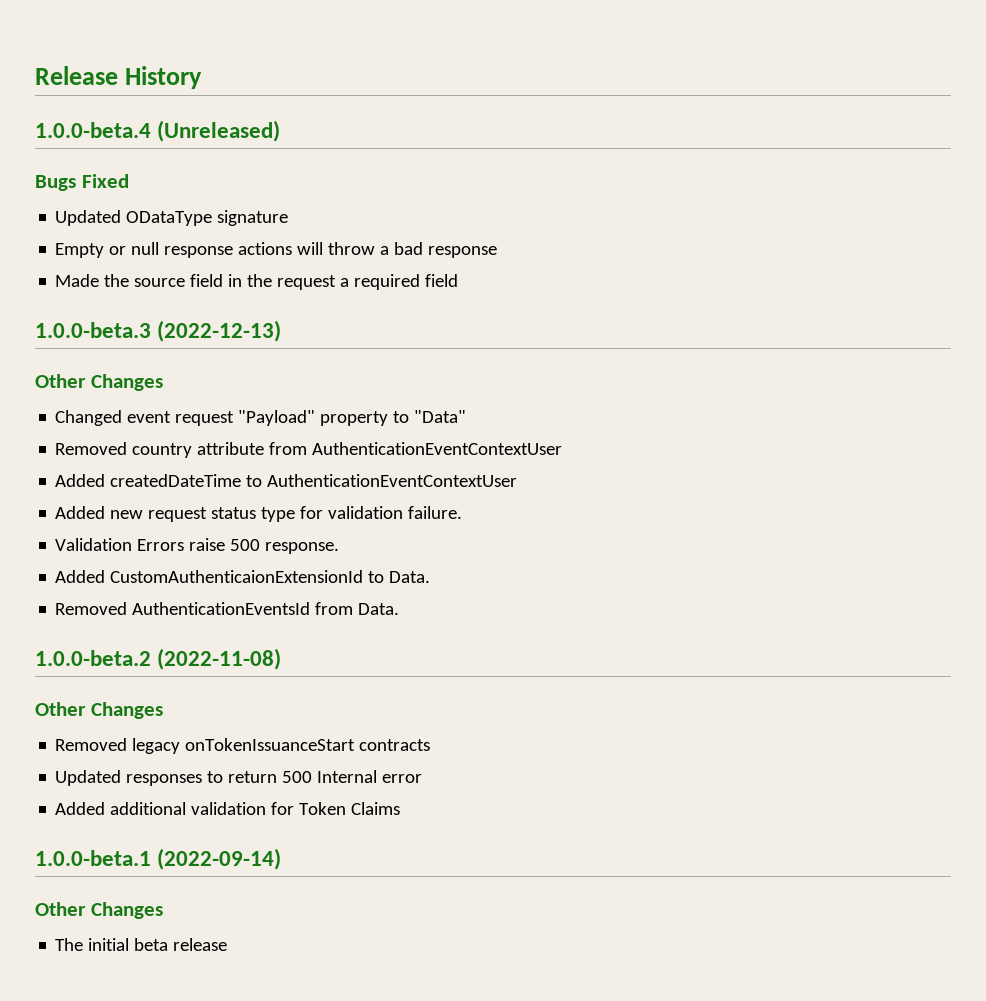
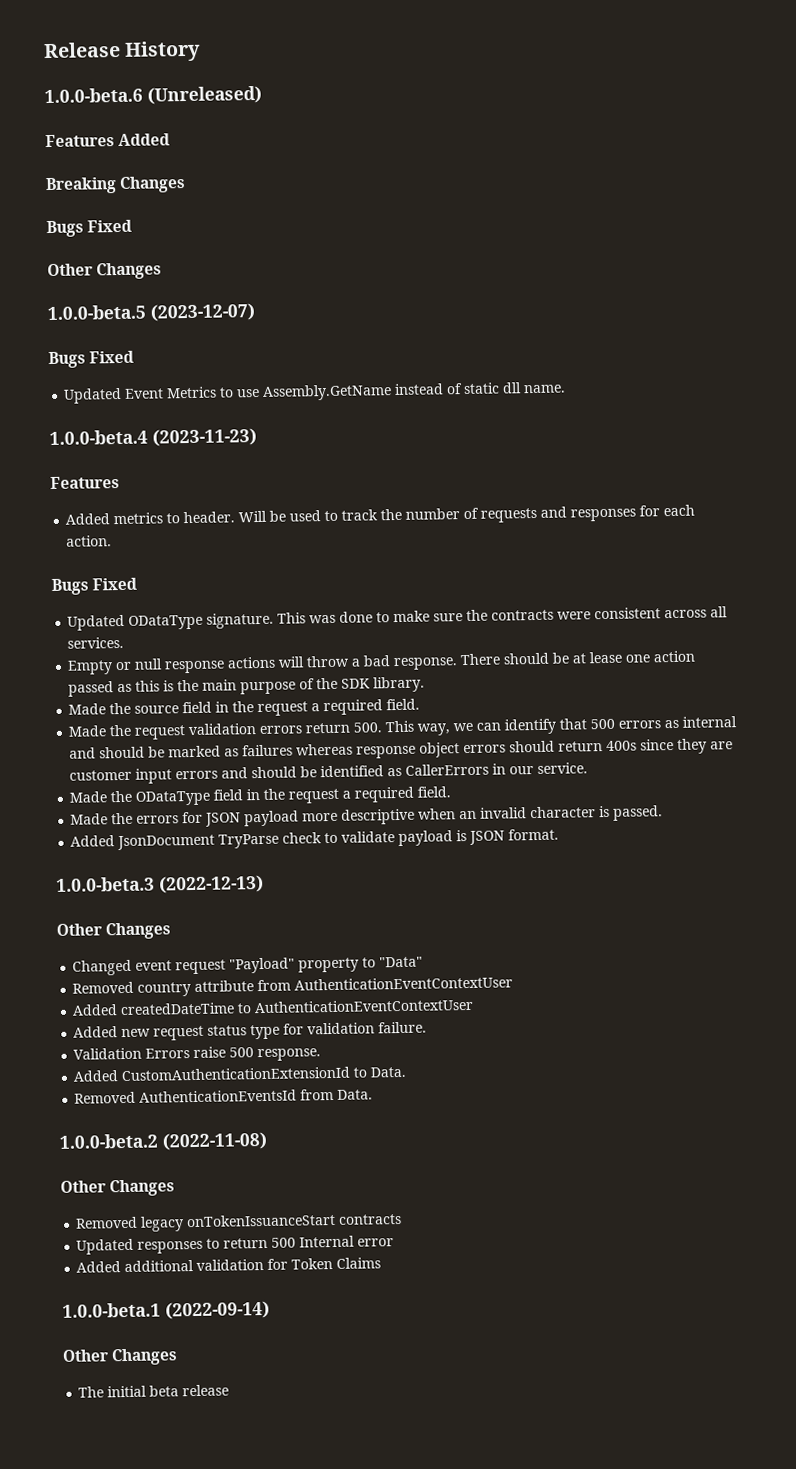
- 1.0.0-beta.4 (Unreleased)
+ 1.0.0-beta.6 (Unreleased)
+ Features Added
+ Breaking Changes
  Bugs Fixed
- Updated ODataType signature
+ Other Changes
+ 1.0.0-beta.5 (2023-12-07)
+ Bugs Fixed
+ Updated Event Metrics to use Assembly.GetName instead of static dll name.
+ 1.0.0-beta.4 (2023-11-23)
+ Features
+ Added metrics to header. Will be used to track the number of requests and responses for each action.
+ Bugs Fixed
+ Updated ODataType signature. This was done to make sure the contracts were consistent across all services.
- Empty or null response actions will throw a bad response
+ Empty or null response actions will throw a bad response. There should be at lease one action passed as this is the main purpose of the SDK library.
- Made the source field in the request a required field
+ Made the source field in the request a required field.
+ Made the request validation errors return 500. This way, we can identify that 500 errors as internal and should be marked as failures whereas response object errors should return 400s since they are customer input errors and should be identified as CallerErrors in our service.
+ Made the ODataType field in the request a required field.
+ Made the errors for JSON payload more descriptive when an invalid character is passed.
+ Added JsonDocument TryParse check to validate payload is JSON format.
- Added CustomAuthenticaionExtensionId to Data.
+ Added CustomAuthenticationExtensionId to Data.

